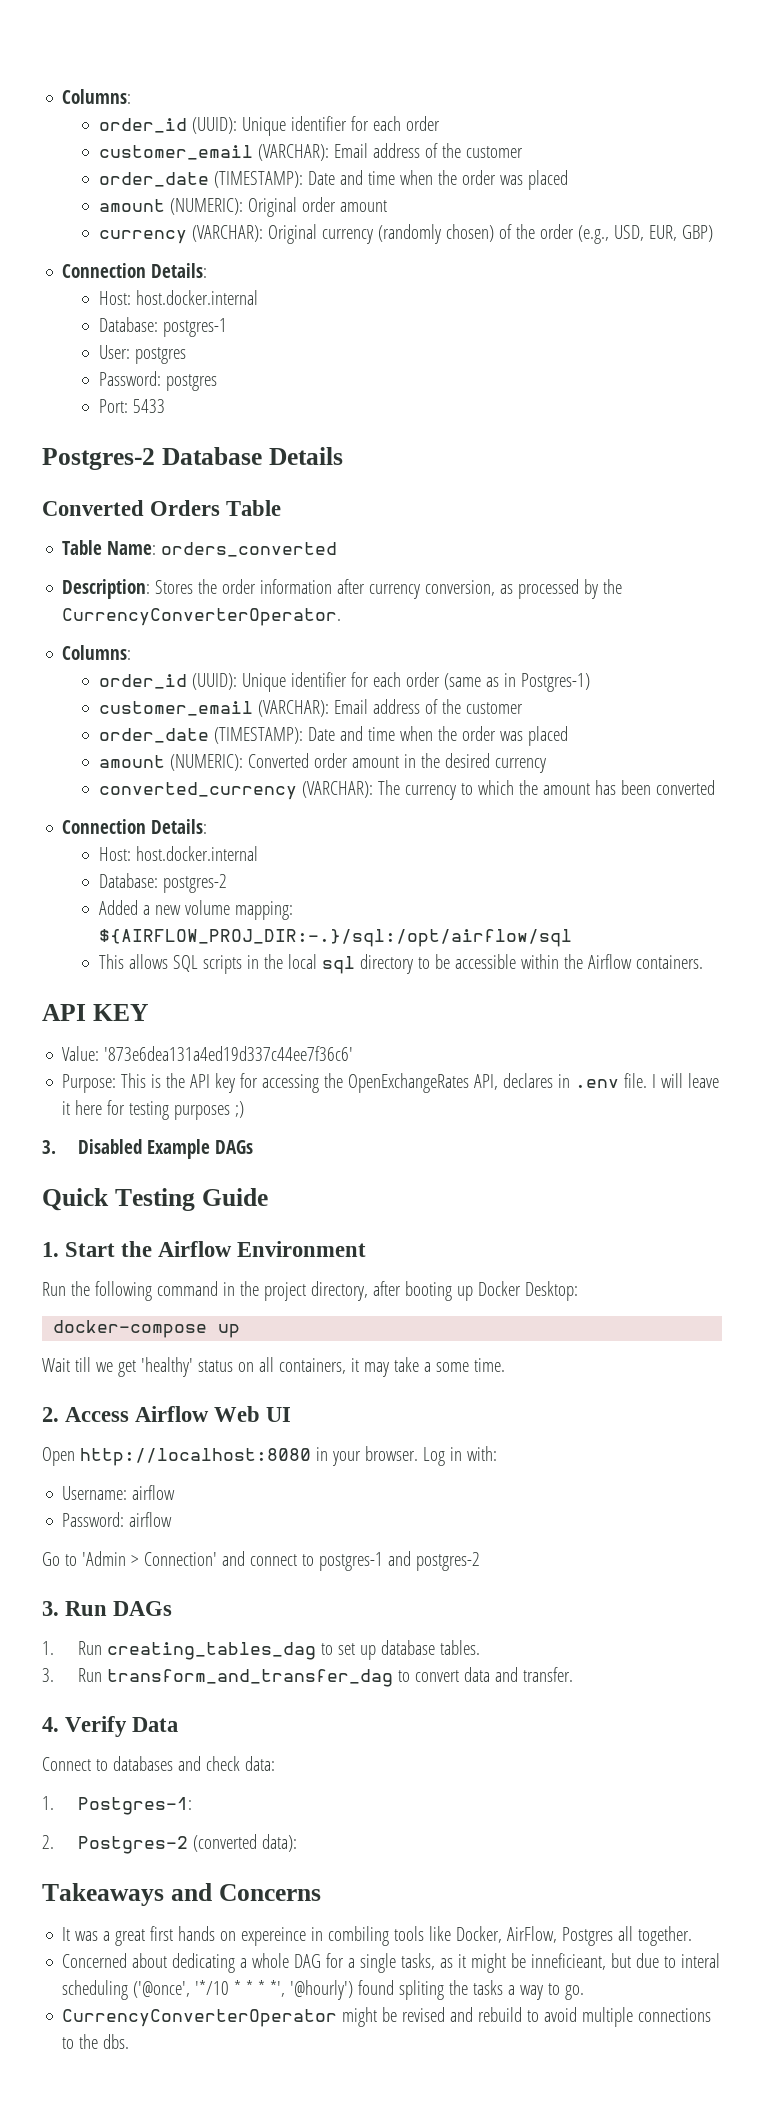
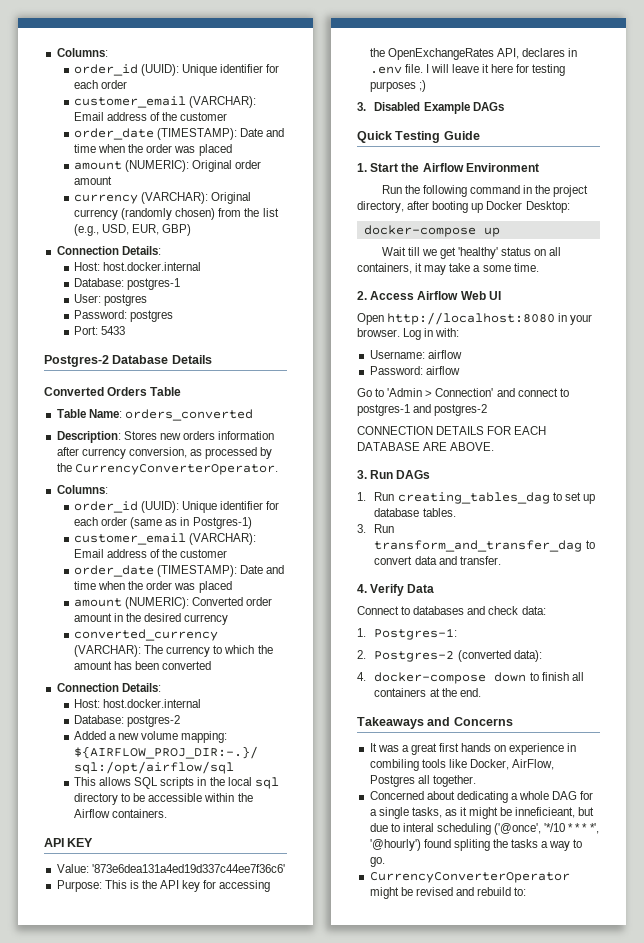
- currency (VARCHAR): Original currency (randomly chosen) of the order (e.g., USD, EUR, GBP)
+ currency (VARCHAR): Original currency (randomly chosen) from the list (e.g., USD, EUR, GBP)
- Description: Stores the order information after currency conversion, as processed by the CurrencyConverterOperator.
+ Description: Stores new orders information after currency conversion, as processed by the CurrencyConverterOperator.
+ CONNECTION DETAILS FOR EACH DATABASE ARE ABOVE.
+ 4. docker-compose down to finish all containers at the end.
- It was a great first hands on expereince in combiling tools like Docker, AirFlow, Postgres all together.
+ It was a great first hands on experience in combiling tools like Docker, AirFlow, Postgres all together.
- CurrencyConverterOperator might be revised and rebuild to avoid multiple connections to the dbs.
+ CurrencyConverterOperator might be revised and rebuild to:

